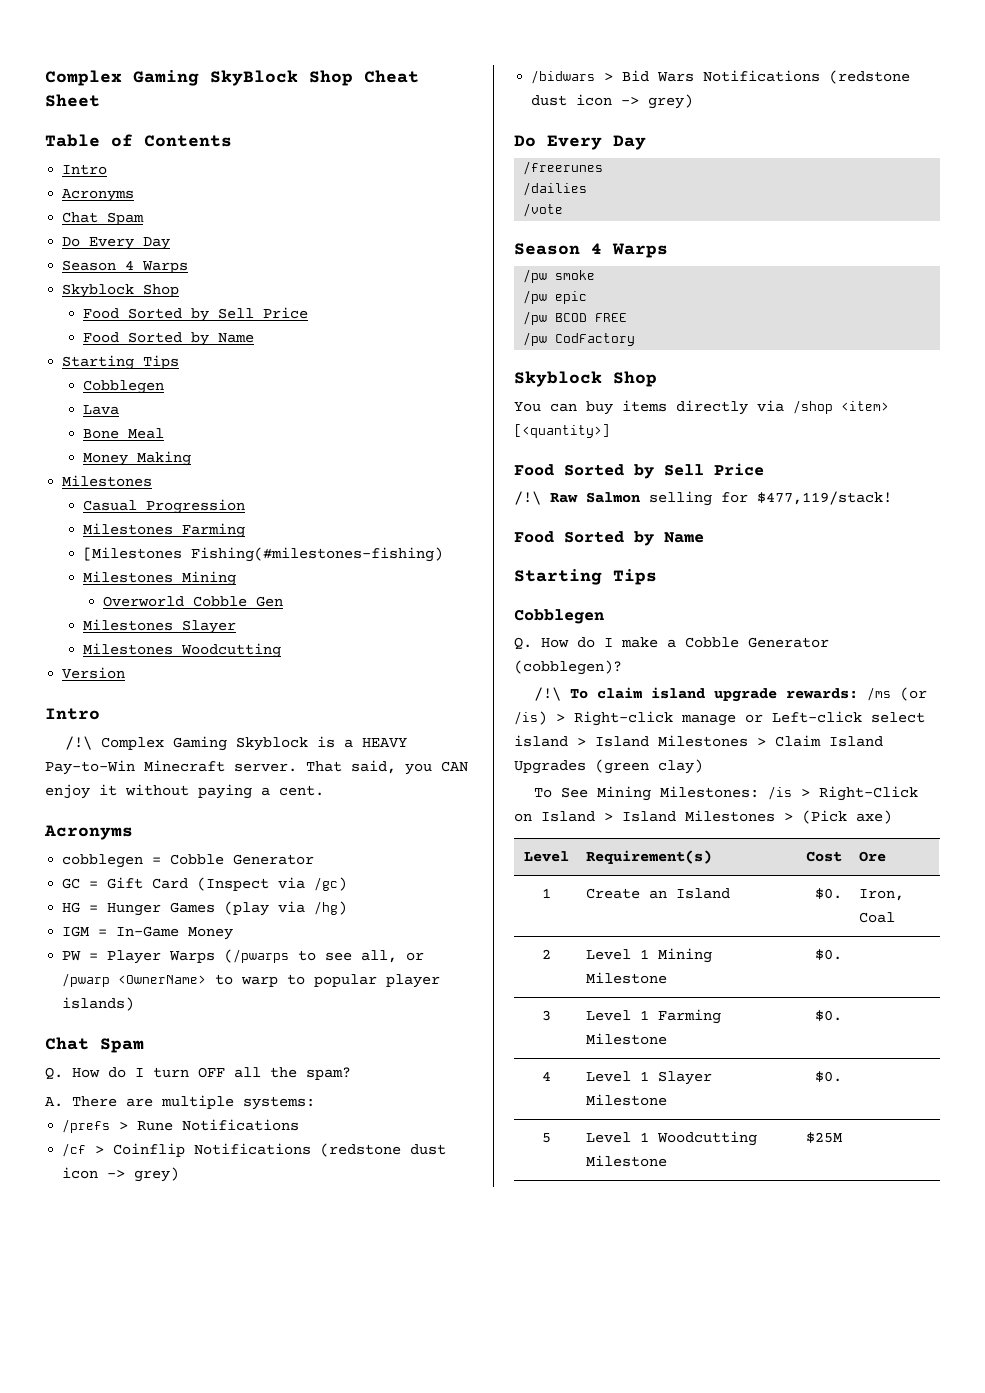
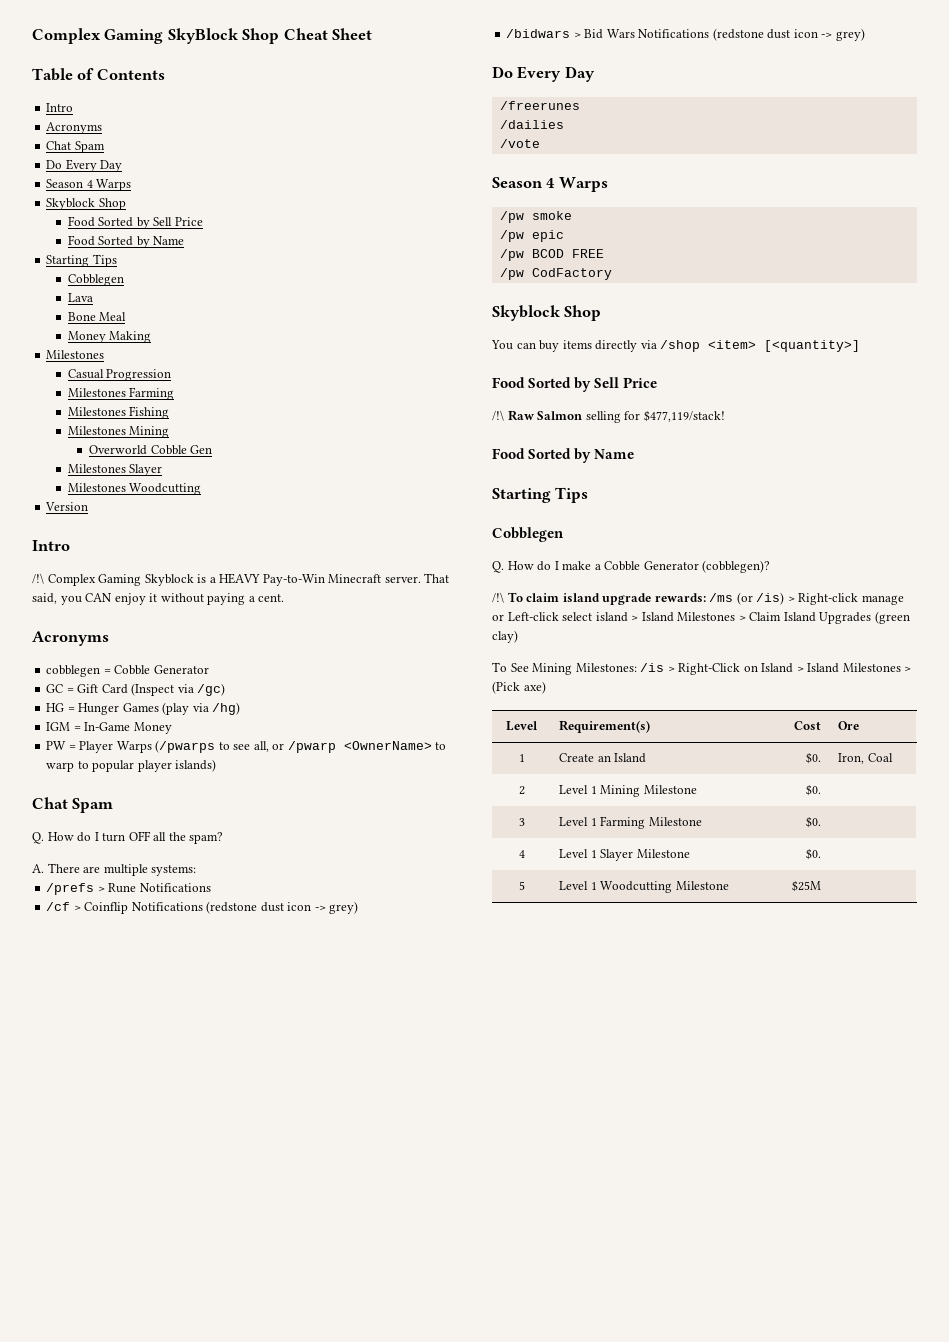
- [Milestones Fishing(#milestones-fishing)
+ Milestones Fishing

